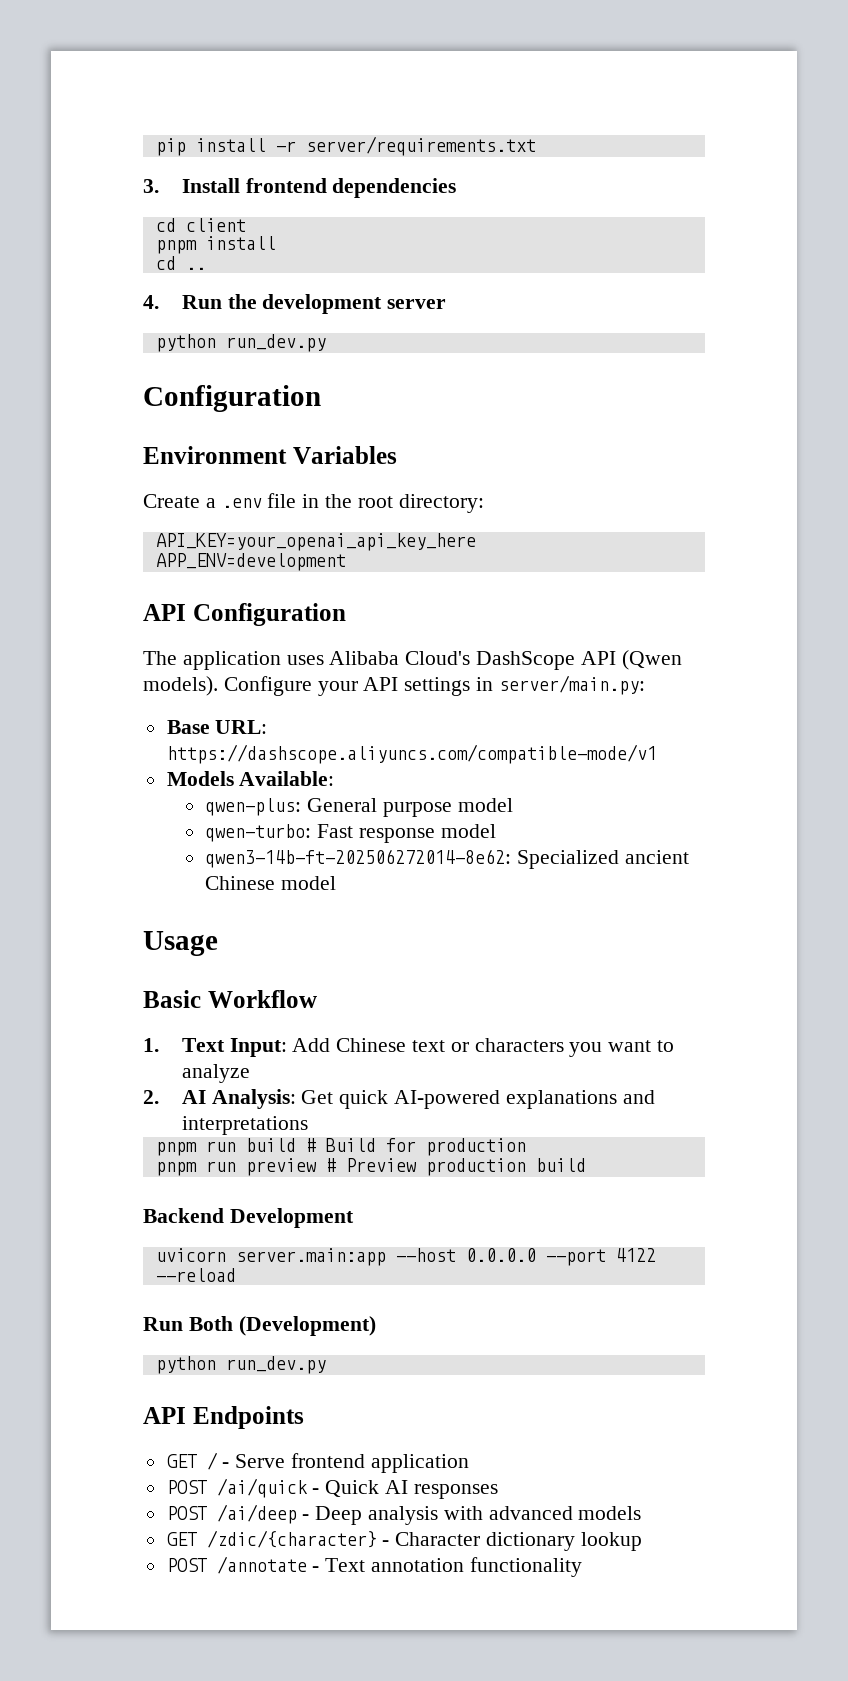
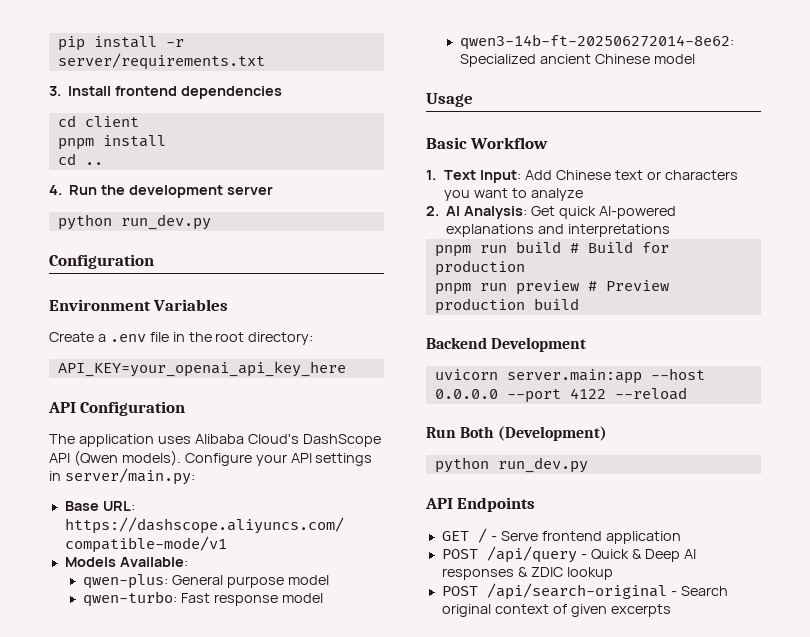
- APP_ENV=development
- POST /ai/quick - Quick AI responses
- POST /ai/deep - Deep analysis with advanced models
- GET /zdic/{character} - Character dictionary lookup
- POST /annotate - Text annotation functionality
+ POST /api/query - Quick & Deep AI responses & ZDIC lookup
+ POST /api/search-original - Search original context of given excerpts

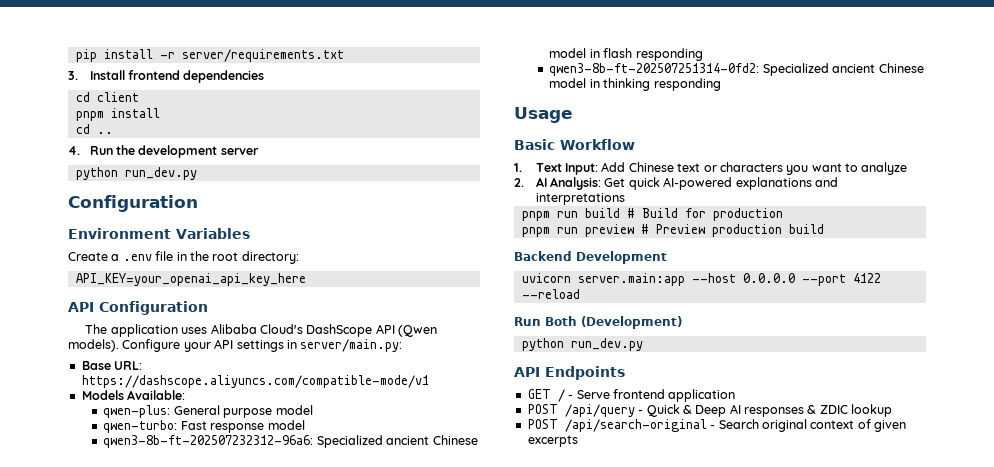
- qwen3-14b-ft-202506272014-8e62: Specialized ancient Chinese model
+ qwen3-8b-ft-202507232312-96a6: Specialized ancient Chinese model in flash responding
+ qwen3-8b-ft-202507251314-0fd2: Specialized ancient Chinese model in thinking responding

